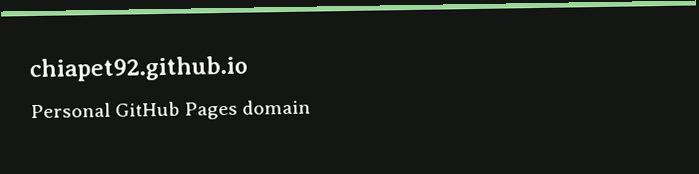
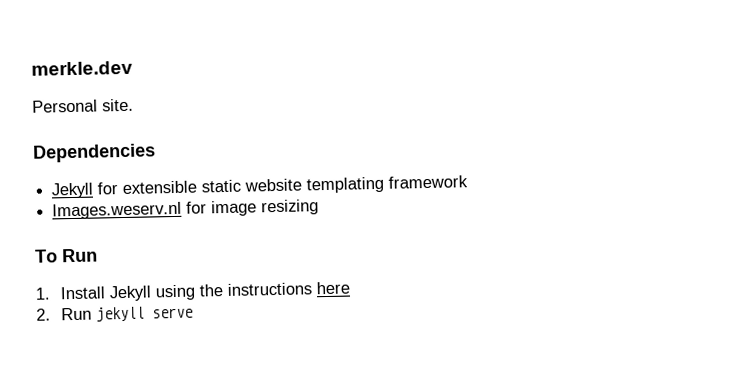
- chiapet92.github.io
+ merkle.dev
- Personal GitHub Pages domain
+ Personal site.
+ Dependencies
+ Jekyll for extensible static website templating framework
+ Images.weserv.nl for image resizing
+ To Run
+ 1. Install Jekyll using the instructions here
+ 2. Run jekyll serve

